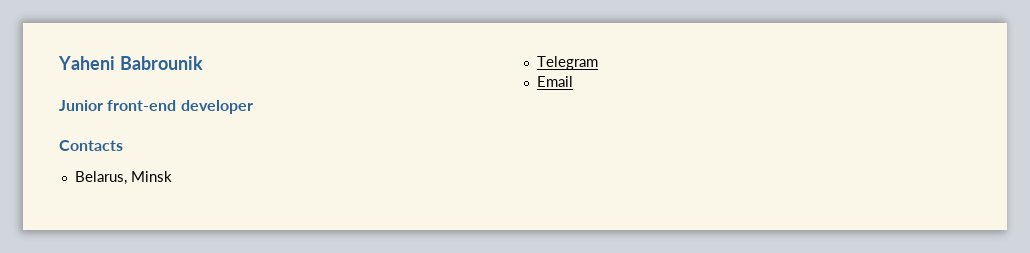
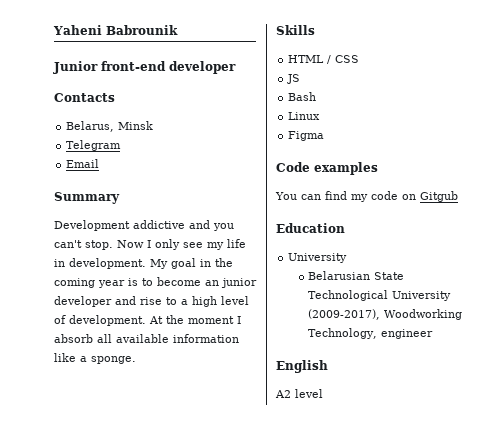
+ Summary
+ Development addictive and you can't stop. Now I only see my life in development. My goal in the coming year is to become an junior developer and rise to a high level of development. At the moment I absorb all available information like a sponge.
+ Skills
+ HTML / CSS
+ JS
+ Bash
+ Linux
+ Figma
+ Code examples
+ You can find my code on Gitgub
+ Education
+ University
+ Belarusian State Technological University (2009-2017), Woodworking Technology, engineer
+ English
+ A2 level

